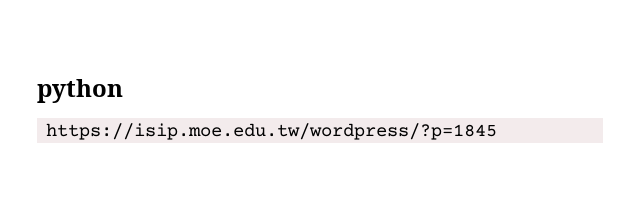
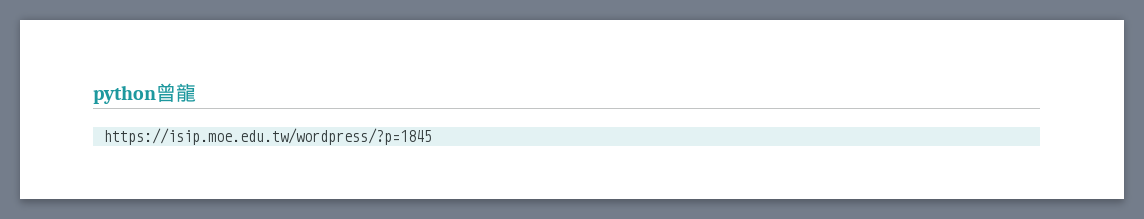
- python
+ python曾龍

